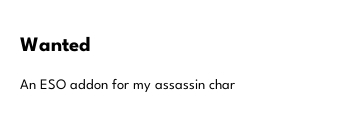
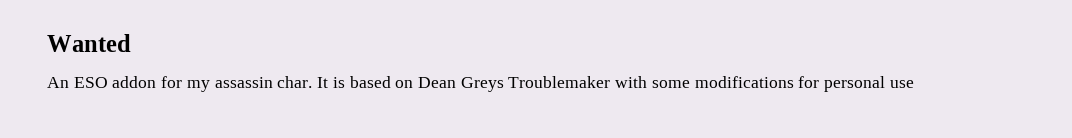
- An ESO addon for my assassin char
+ An ESO addon for my assassin char. It is based on Dean Greys Troublemaker with some modifications for personal use

